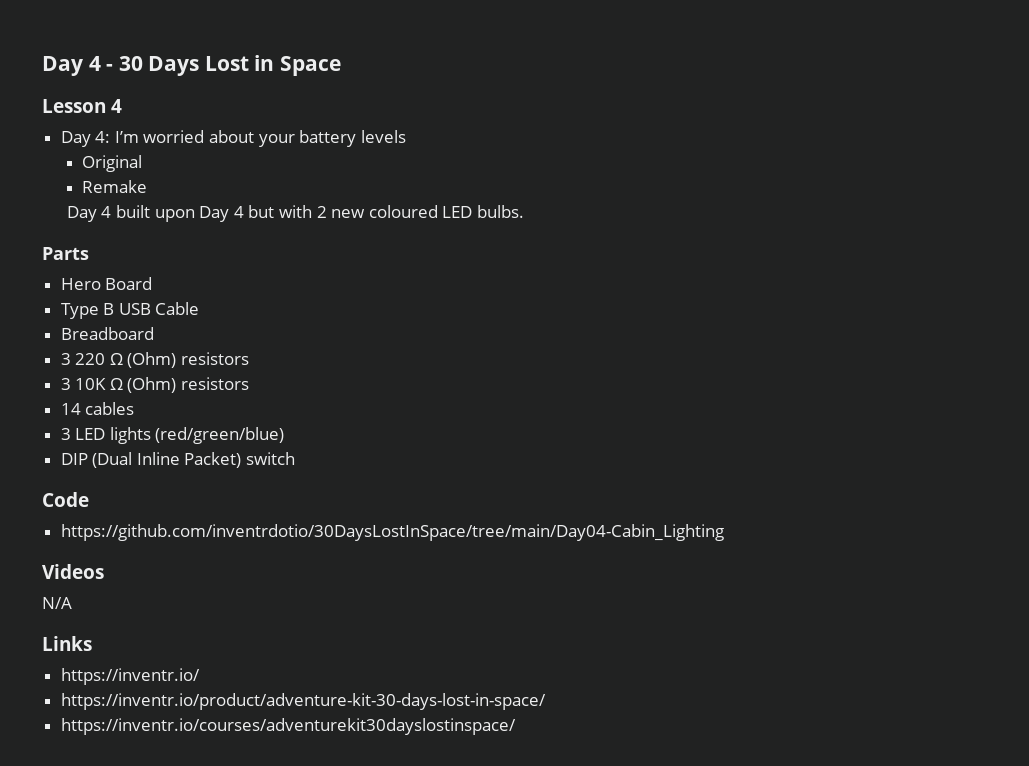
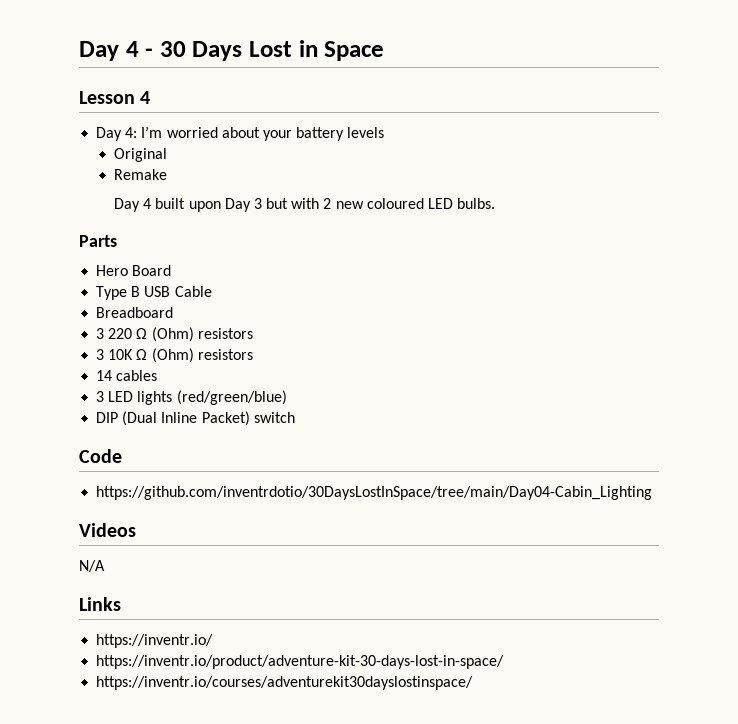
- Day 4 built upon Day 4 but with 2 new coloured LED bulbs.
+ Day 4 built upon Day 3 but with 2 new coloured LED bulbs.

